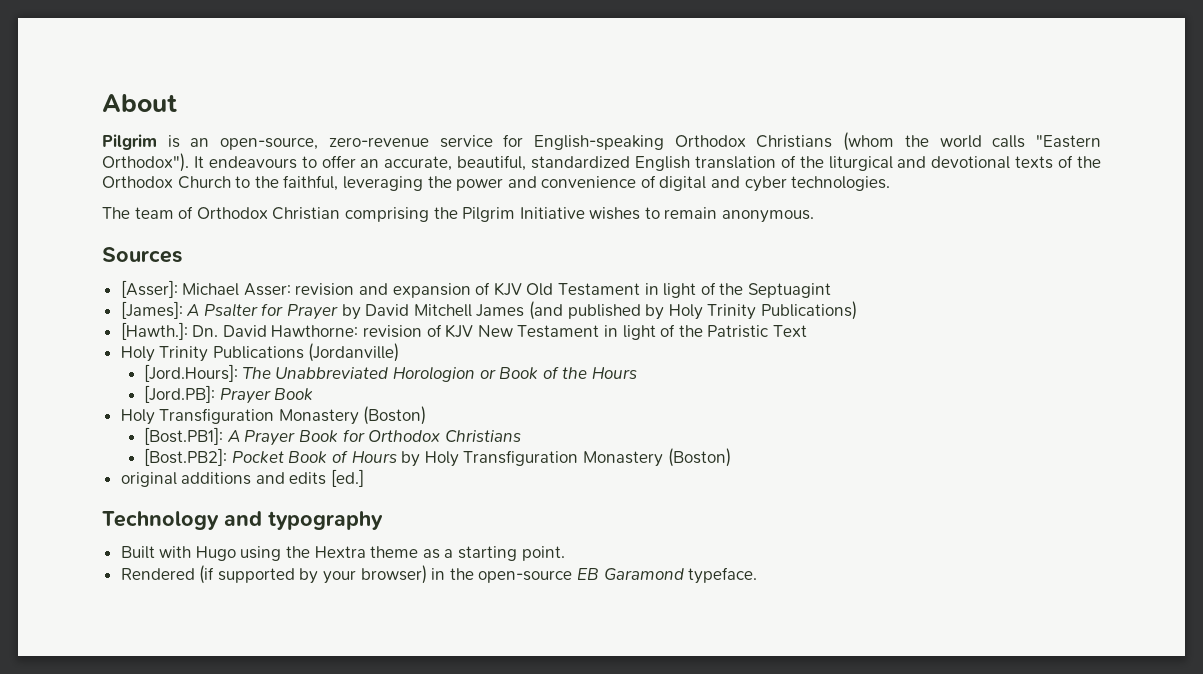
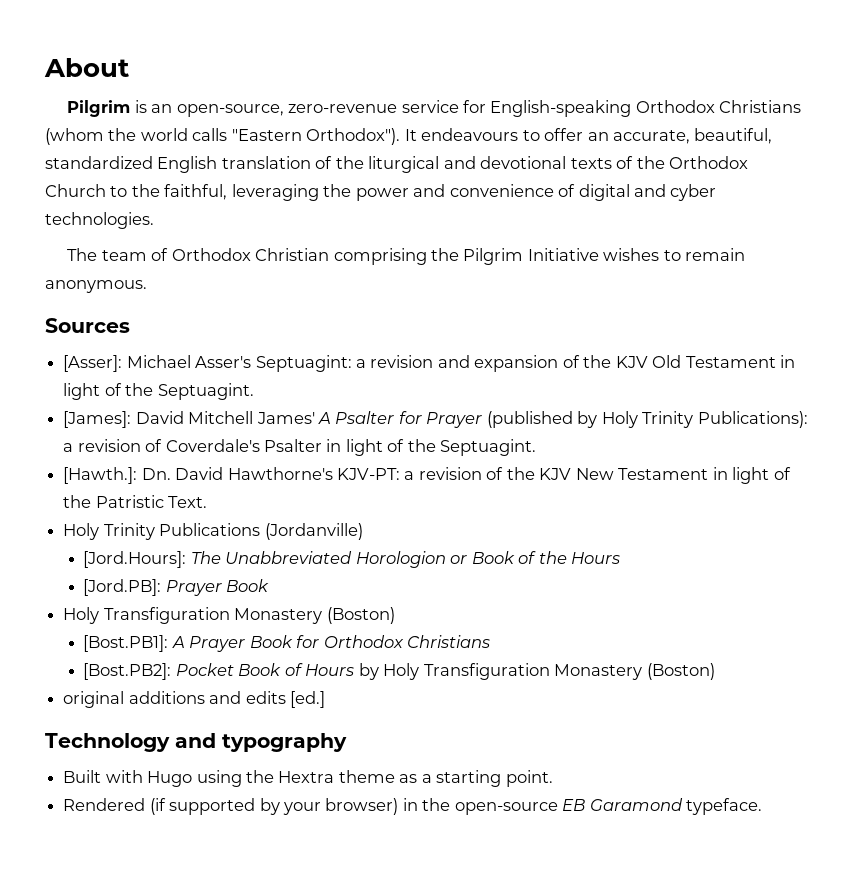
- [Asser]: Michael Asser: revision and expansion of KJV Old Testament in light of the Septuagint
+ [Asser]: Michael Asser's Septuagint: a revision and expansion of the KJV Old Testament in light of the Septuagint.
- [James]: A Psalter for Prayer by David Mitchell James (and published by Holy Trinity Publications)
+ [James]: David Mitchell James' A Psalter for Prayer (published by Holy Trinity Publications): a revision of Coverdale's Psalter in light of the Septuagint.
- [Hawth.]: Dn. David Hawthorne: revision of KJV New Testament in light of the Patristic Text
+ [Hawth.]: Dn. David Hawthorne's KJV-PT: a revision of the KJV New Testament in light of the Patristic Text.

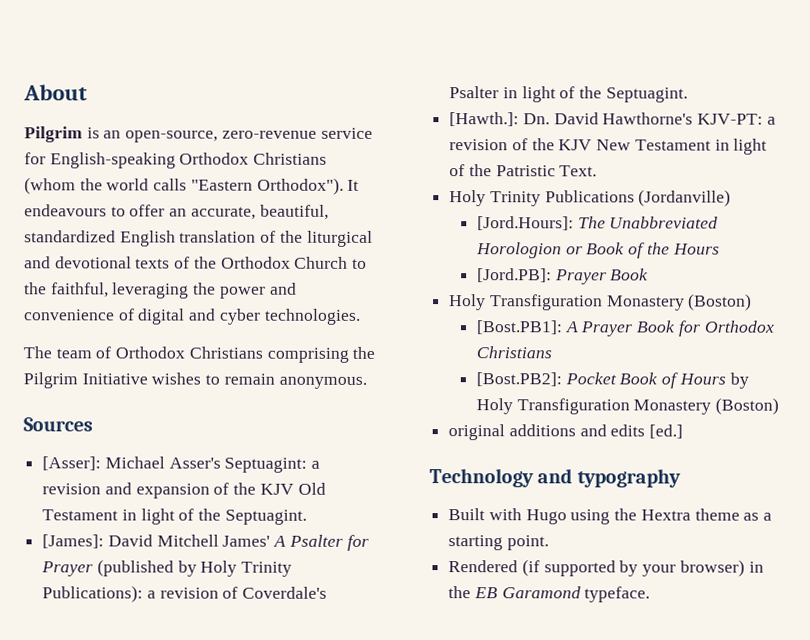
- The team of Orthodox Christian comprising the Pilgrim Initiative wishes to remain anonymous.
+ The team of Orthodox Christians comprising the Pilgrim Initiative wishes to remain anonymous.
- Rendered (if supported by your browser) in the open-source EB Garamond typeface.
+ Rendered (if supported by your browser) in the EB Garamond typeface.

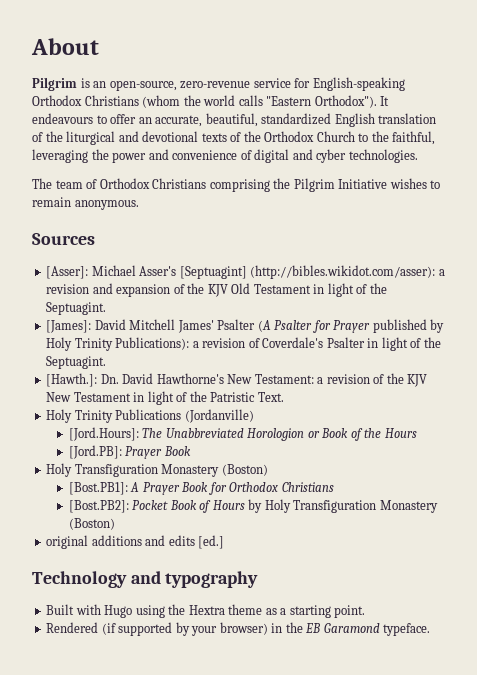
- [Asser]: Michael Asser's Septuagint: a revision and expansion of the KJV Old Testament in light of the Septuagint.
+ [Asser]: Michael Asser's [Septuagint] (http://bibles.wikidot.com/asser): a revision and expansion of the KJV Old Testament in light of the Septuagint.
- [James]: David Mitchell James' A Psalter for Prayer (published by Holy Trinity Publications): a revision of Coverdale's Psalter in light of the Septuagint.
+ [James]: David Mitchell James' Psalter (A Psalter for Prayer published by Holy Trinity Publications): a revision of Coverdale's Psalter in light of the Septuagint.
- [Hawth.]: Dn. David Hawthorne's KJV-PT: a revision of the KJV New Testament in light of the Patristic Text.
+ [Hawth.]: Dn. David Hawthorne's New Testament: a revision of the KJV New Testament in light of the Patristic Text.

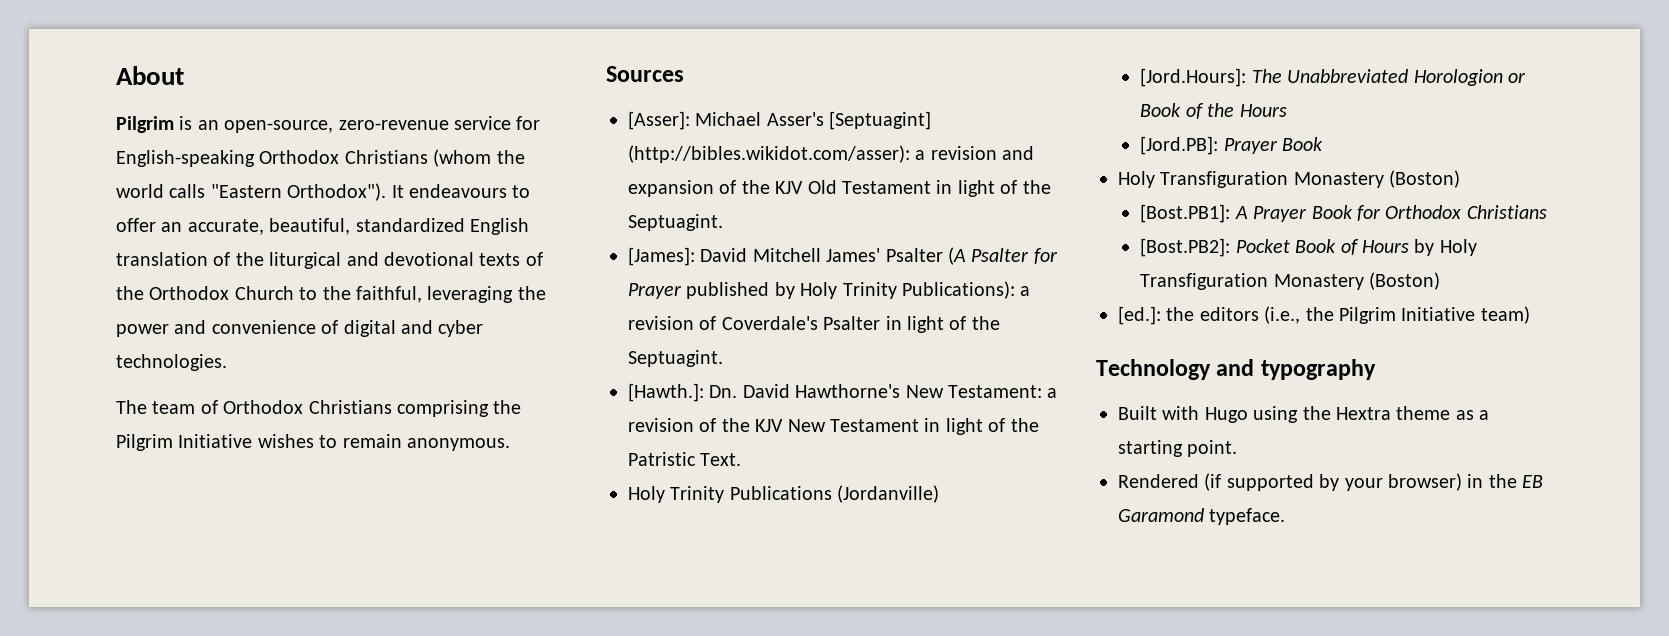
- original additions and edits [ed.]
+ [ed.]: the editors (i.e., the Pilgrim Initiative team)

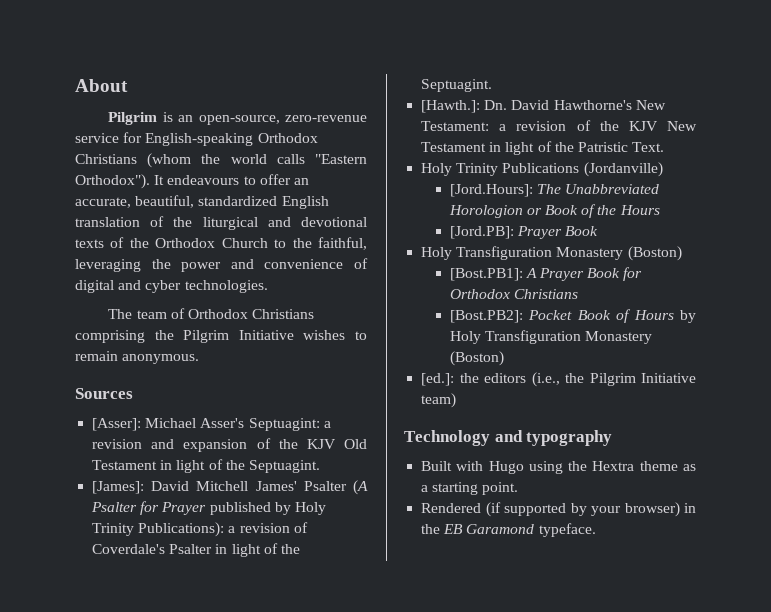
- [Asser]: Michael Asser's [Septuagint] (http://bibles.wikidot.com/asser): a revision and expansion of the KJV Old Testament in light of the Septuagint.
+ [Asser]: Michael Asser's Septuagint: a revision and expansion of the KJV Old Testament in light of the Septuagint.

